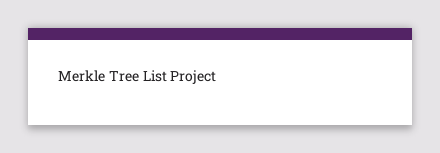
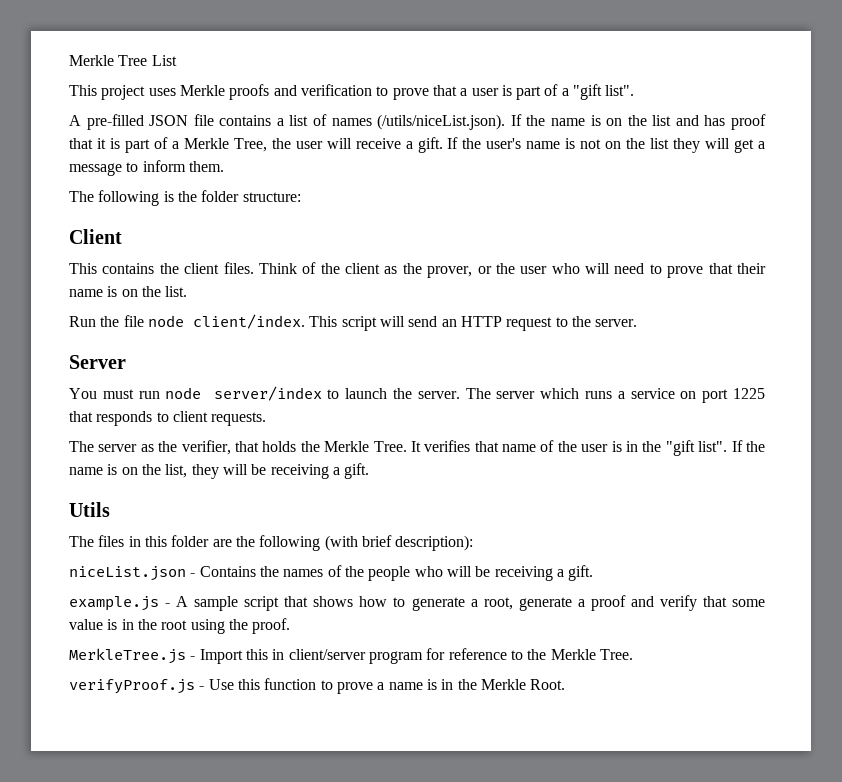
- Merkle Tree List Project
+ Merkle Tree List
+ This project uses Merkle proofs and verification to prove that a user is part of a "gift list".
+ A pre-filled JSON file contains a list of names (/utils/niceList.json). If the name is on the list and has proof that it is part of a Merkle Tree, the user will receive a gift. If the user's name is not on the list they will get a message to inform them.
+ The following is the folder structure:
+ Client
+ This contains the client files. Think of the client as the prover, or the user who will need to prove that their name is on the list.
+ Run the file node client/index. This script will send an HTTP request to the server.
+ Server
+ You must run node server/index to launch the server. The server which runs a service on port 1225 that responds to client requests.
+ The server as the verifier, that holds the Merkle Tree. It verifies that name of the user is in the "gift list". If the name is on the list, they will be receiving a gift.
+ Utils
+ The files in this folder are the following (with brief description):
+ niceList.json - Contains the names of the people who will be receiving a gift.
+ example.js - A sample script that shows how to generate a root, generate a proof and verify that some value is in the root using the proof.
+ MerkleTree.js - Import this in client/server program for reference to the Merkle Tree.
+ verifyProof.js - Use this function to prove a name is in the Merkle Root.

